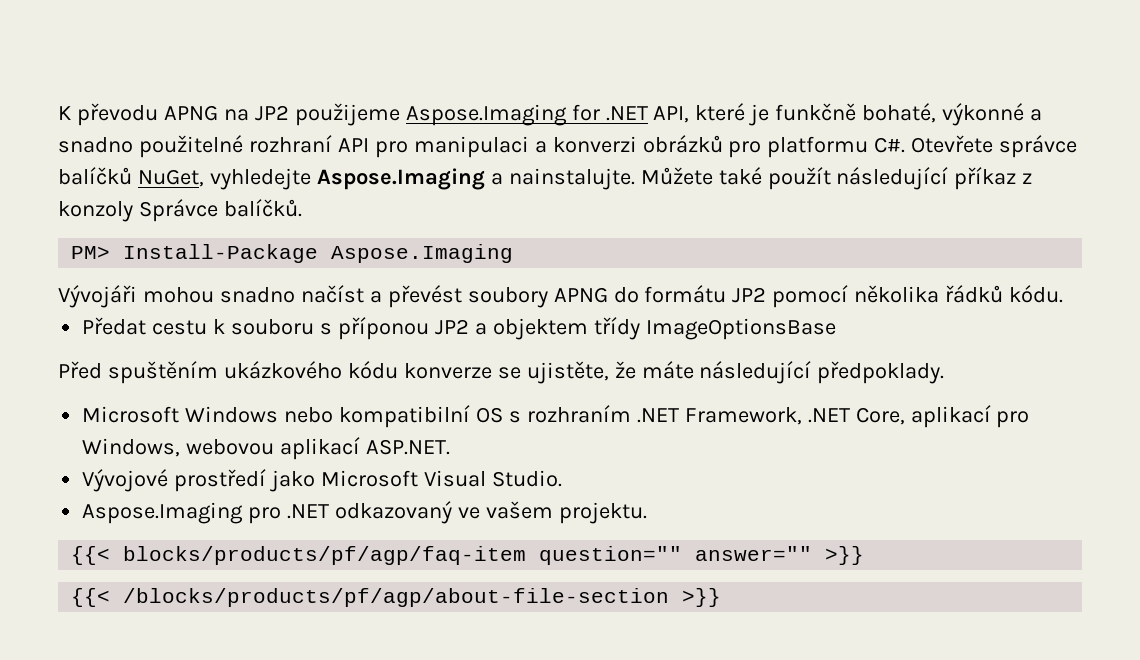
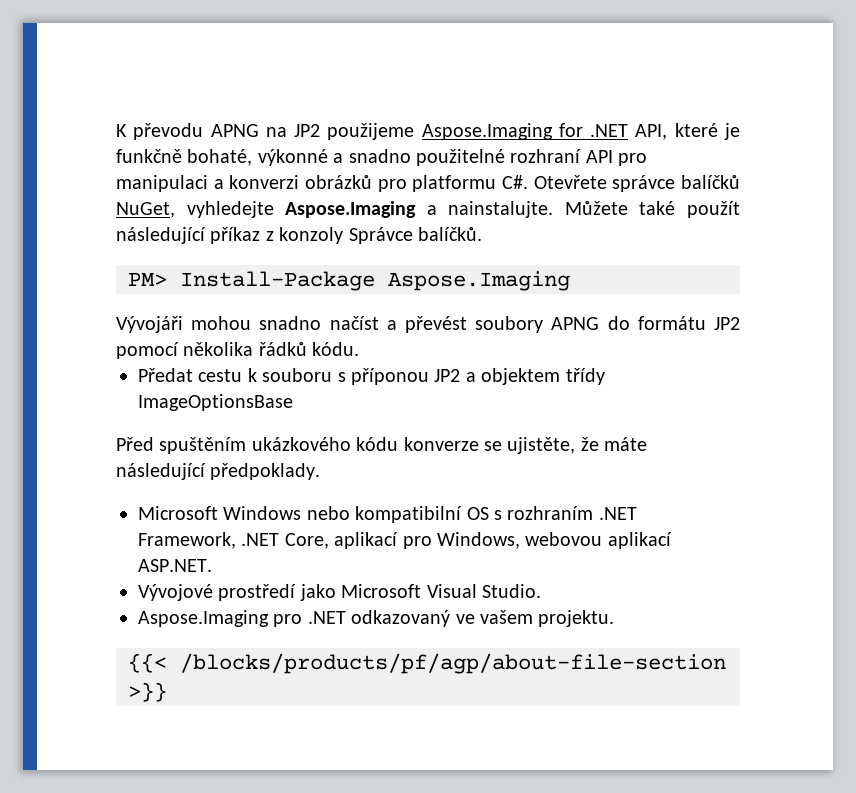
- {{< blocks/products/pf/agp/faq-item question="" answer="" >}}

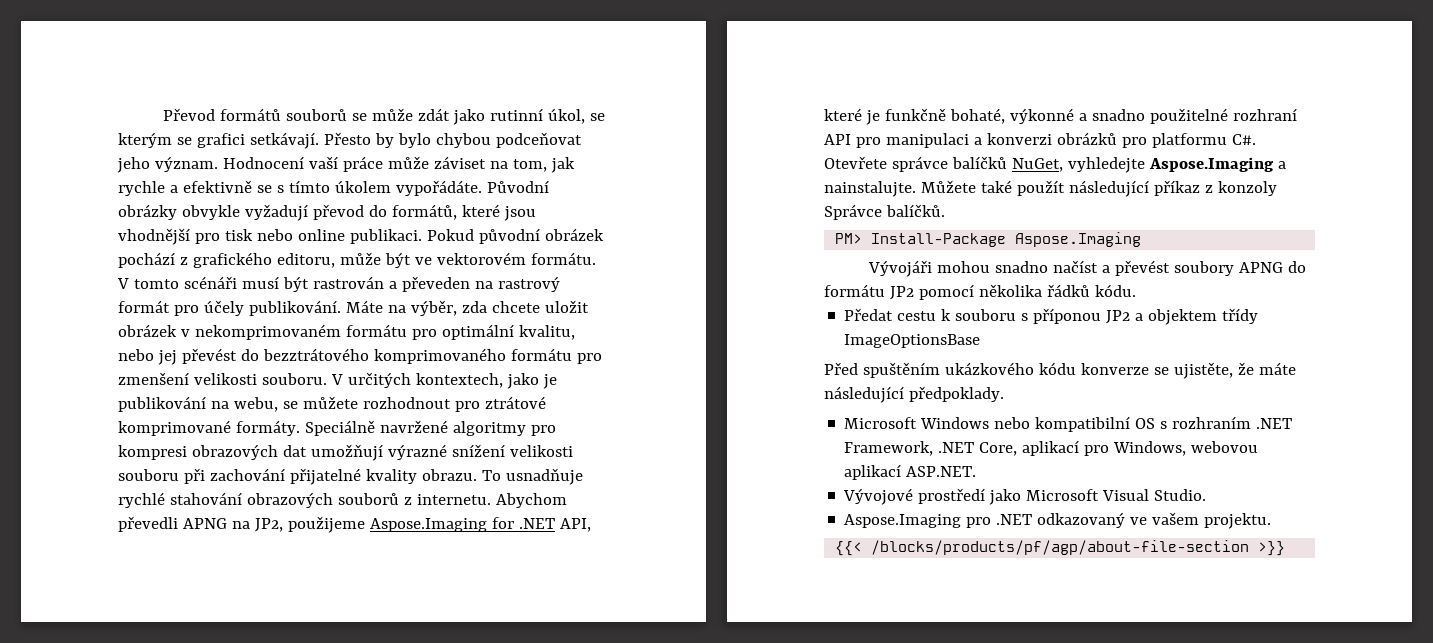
- K převodu APNG na JP2 použijeme Aspose.Imaging for .NET API, které je funkčně bohaté, výkonné a snadno použitelné rozhraní API pro manipulaci a konverzi obrázků pro platformu C#. Otevřete správce balíčků NuGet, vyhledejte Aspose.Imaging a nainstalujte.
+ Převod formátů souborů se může zdát jako rutinní úkol, se kterým se grafici setkávají. Přesto by bylo chybou podceňovat jeho význam. Hodnocení vaší práce může záviset na tom, jak rychle a efektivně se s tímto úkolem vypořádáte. Původní obrázky obvykle vyžadují převod do formátů, které jsou vhodnější pro tisk nebo online publikaci. Pokud původní obrázek pochází z grafického editoru, může být ve vektorovém formátu. V tomto scénáři musí být rastrován a převeden na rastrový formát pro účely publikování. Máte na výběr, zda chcete uložit obrázek v nekomprimovaném formátu pro optimální kvalitu, nebo jej převést do bezztrátového komprimovaného formátu pro zmenšení velikosti souboru. V určitých kontextech, jako je publikování na webu, se můžete rozhodnout pro ztrátové komprimované formáty. Speciálně navržené algoritmy pro kompresi obrazových dat umožňují výrazné snížení velikosti souboru při zachování přijatelné kvality obrazu. To usnadňuje rychlé stahování obrazových souborů z internetu. Abychom převedli APNG na JP2, použijeme Aspose.Imaging for .NET API, které je funkčně bohaté, výkonné a snadno použitelné rozhraní API pro manipulaci a konverzi obrázků pro platformu C#. Otevřete správce balíčků NuGet, vyhledejte Aspose.Imaging a nainstalujte.

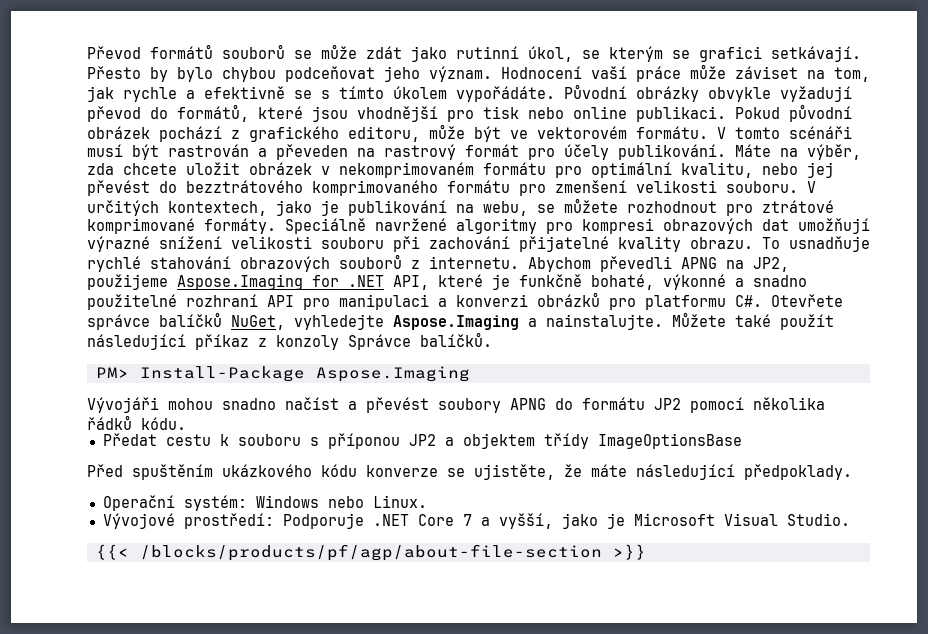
- Microsoft Windows nebo kompatibilní OS s rozhraním .NET Framework, .NET Core, aplikací pro Windows, webovou aplikací ASP.NET.
- Vývojové prostředí jako Microsoft Visual Studio.
- Aspose.Imaging pro .NET odkazovaný ve vašem projektu.
+ Operační systém: Windows nebo Linux.
+ Vývojové prostředí: Podporuje .NET Core 7 a vyšší, jako je Microsoft Visual Studio.

